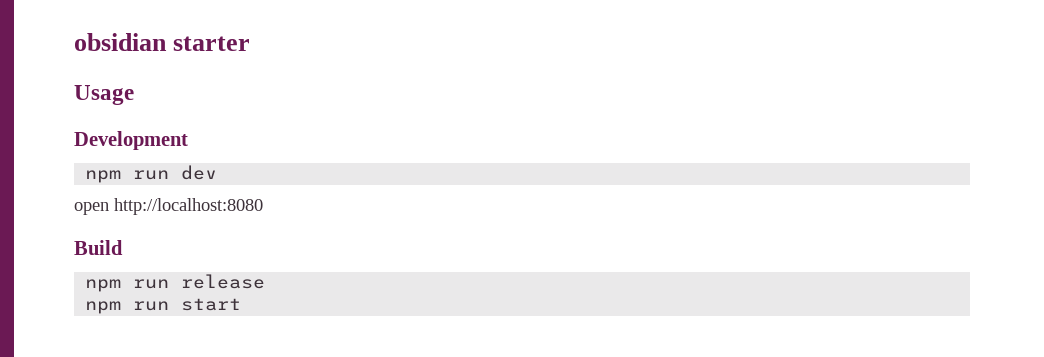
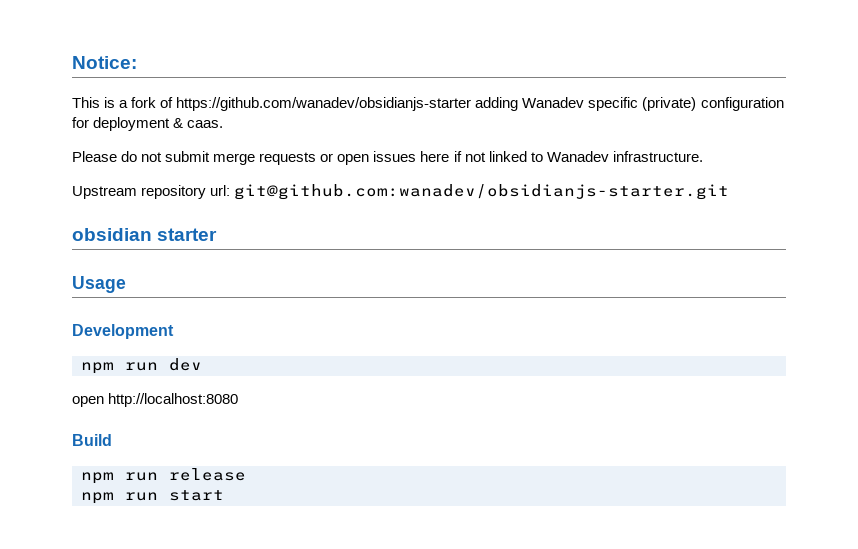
+ Notice:
+ This is a fork of https://github.com/wanadev/obsidianjs-starter adding Wanadev specific (private) configuration for deployment & caas.
+ Please do not submit merge requests or open issues here if not linked to Wanadev infrastructure.
+ Upstream repository url: git@github.com:wanadev/obsidianjs-starter.git

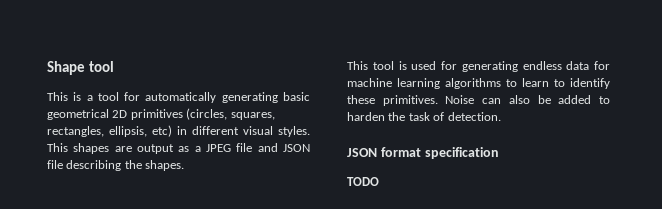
- Notice:
+ Shape tool
- This is a fork of https://github.com/wanadev/obsidianjs-starter adding Wanadev specific (private) configuration for deployment & caas.
- Please do not submit merge requests or open issues here if not linked to Wanadev infrastructure.
- Upstream repository url: git@github.com:wanadev/obsidianjs-starter.git
- obsidian starter
- Usage
- Development
- npm run dev
- open http://localhost:8080
- Build
- npm run release
- npm run start
+ This is a tool for automatically generating basic geometrical 2D primitives (circles, squares, rectangles, ellipsis, etc) in different visual styles. This shapes are output as a JPEG file and JSON file describing the shapes.
+ This tool is used for generating endless data for machine learning algorithms to learn to identify these primitives. Noise can also be added to harden the task of detection.
+ JSON format specification
+ TODO

